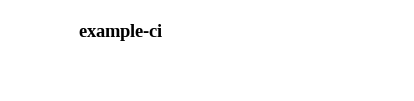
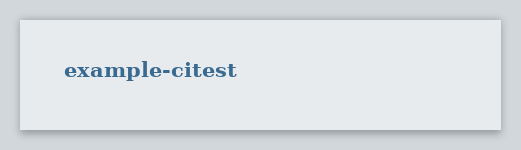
- example-ci
+ example-citest

